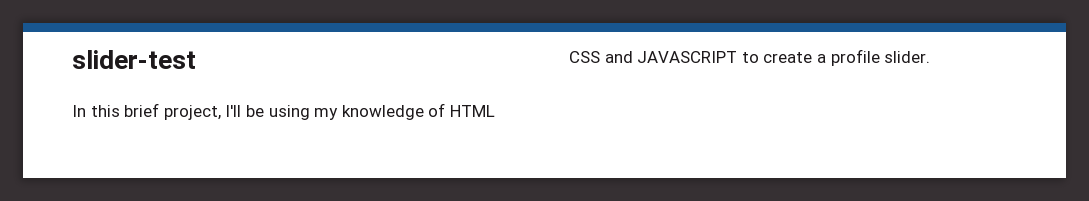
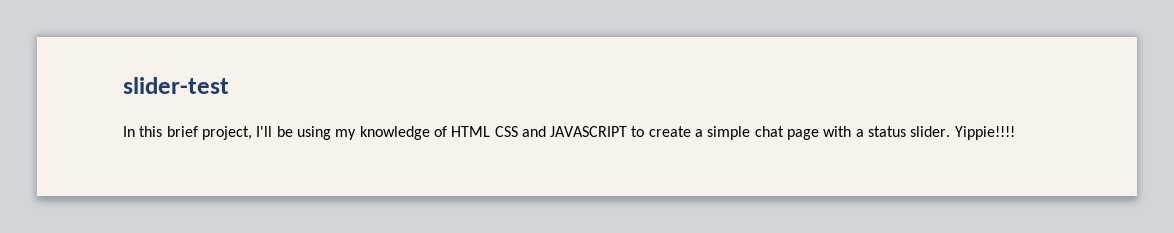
- In this brief project, I'll be using my knowledge of HTML CSS and JAVASCRIPT to create a profile slider.
+ In this brief project, I'll be using my knowledge of HTML CSS and JAVASCRIPT to create a simple chat page with a status slider. Yippie!!!!

